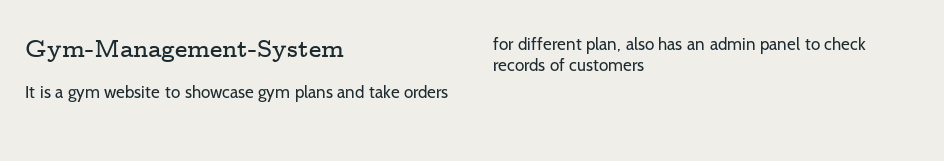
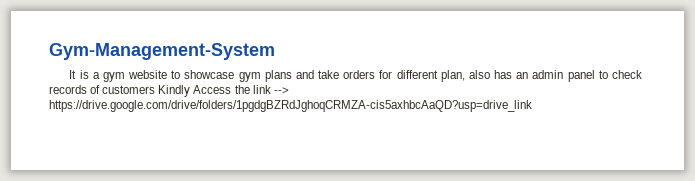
- It is a gym website to showcase gym plans and take orders for different plan, also has an admin panel to check records of customers
+ It is a gym website to showcase gym plans and take orders for different plan, also has an admin panel to check records of customers Kindly Access the link --> https://drive.google.com/drive/folders/1pgdgBZRdJghoqCRMZA-cis5axhbcAaQD?usp=drive_link

